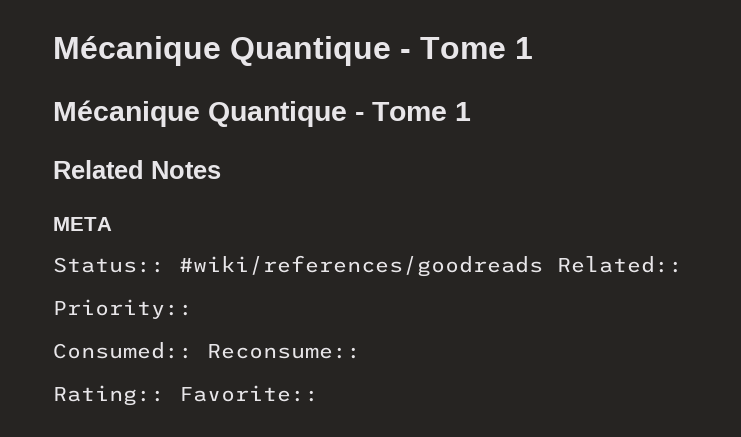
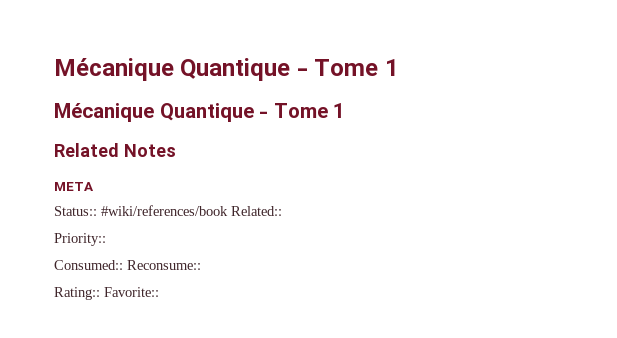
- Status:: #wiki/references/goodreads Related::
+ Status:: #wiki/references/book Related::

